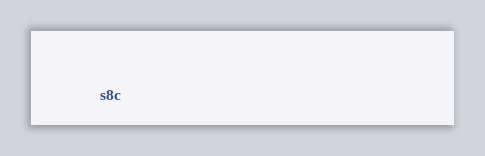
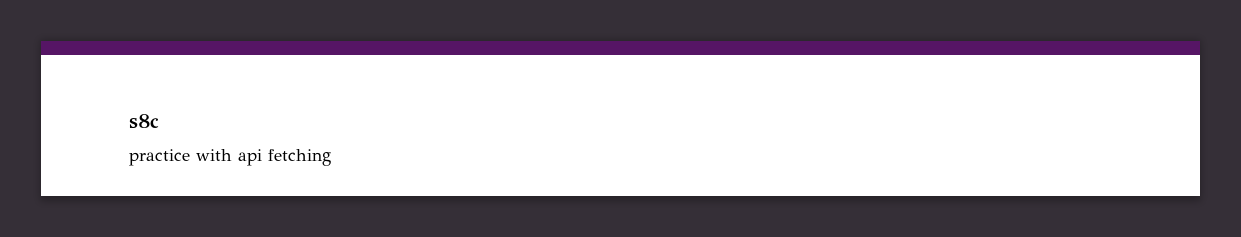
+ practice with api fetching

